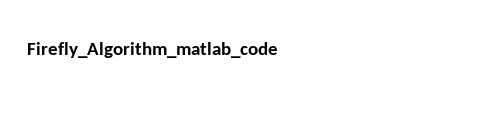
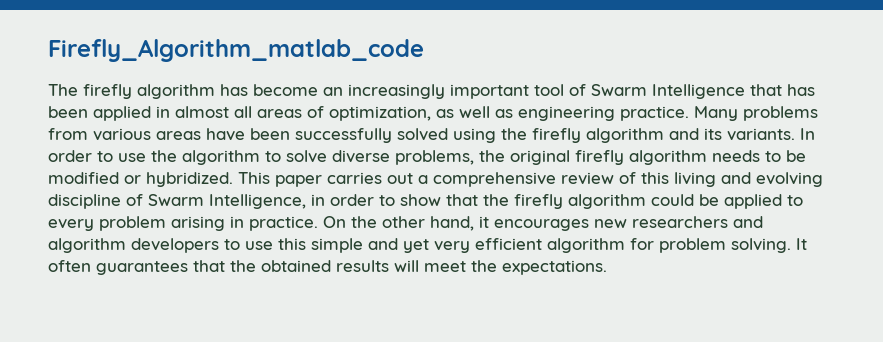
+ The firefly algorithm has become an increasingly important tool of Swarm Intelligence that has been applied in almost all areas of optimization, as well as engineering practice. Many problems from various areas have been successfully solved using the firefly algorithm and its variants. In order to use the algorithm to solve diverse problems, the original firefly algorithm needs to be modified or hybridized. This paper carries out a comprehensive review of this living and evolving discipline of Swarm Intelligence, in order to show that the firefly algorithm could be applied to every problem arising in practice. On the other hand, it encourages new researchers and algorithm developers to use this simple and yet very efficient algorithm for problem solving. It often guarantees that the obtained results will meet the expectations.

